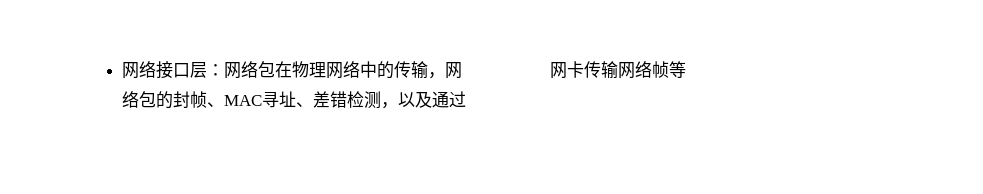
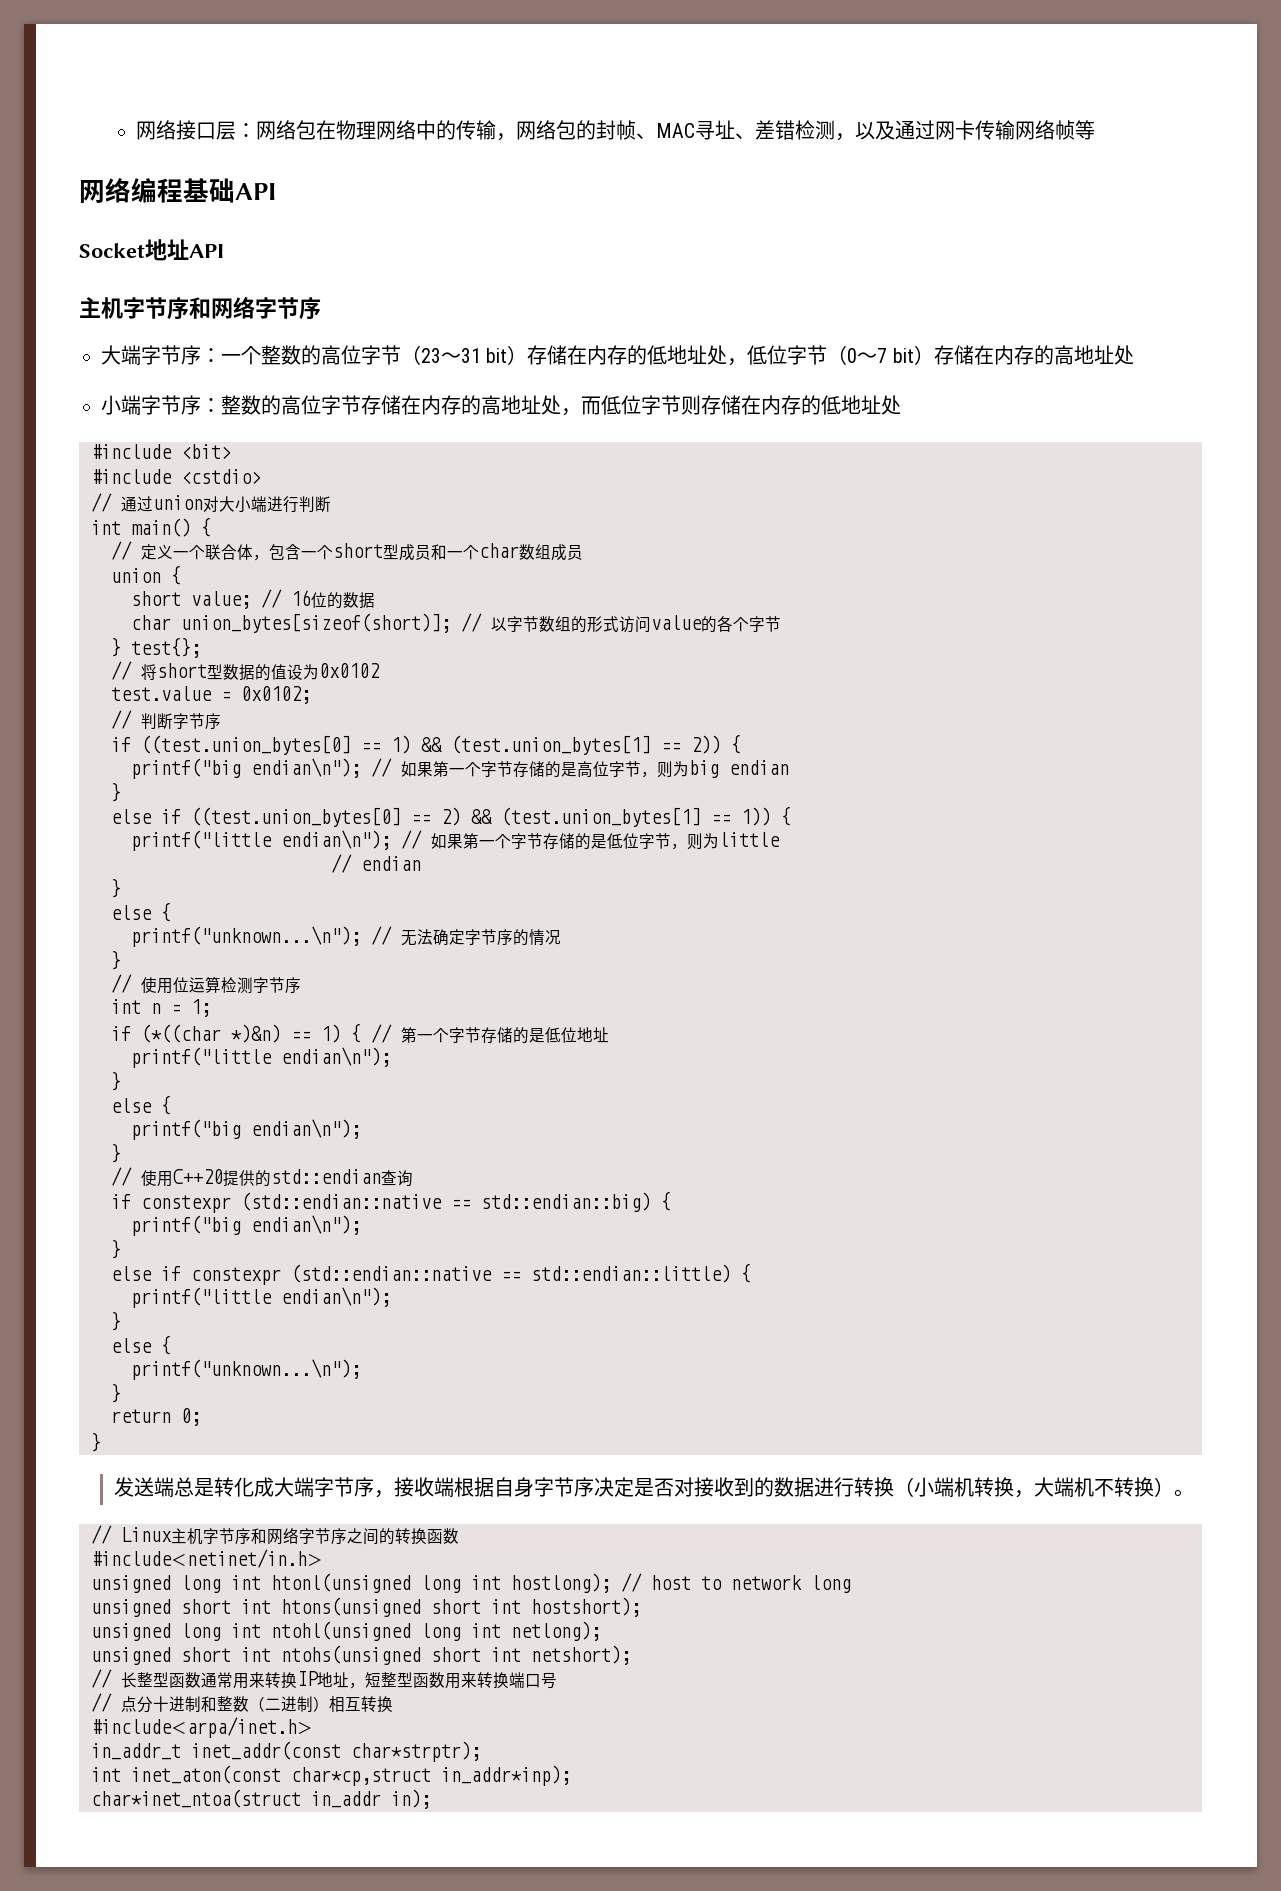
+ 网络编程基础API
+ Socket地址API
+ 主机字节序和网络字节序
+ 大端字节序：一个整数的高位字节（23～31 bit）存储在内存的低地址处，低位字节（0～7 bit）存储在内存的高地址处
+ 小端字节序：整数的高位字节存储在内存的高地址处，而低位字节则存储在内存的低地址处
+ #include <bit>
+ #include <cstdio>
+ // 通过union对大小端进行判断
+ int main() {
+ // 定义一个联合体，包含一个short型成员和一个char数组成员
+ union {
+ short value; // 16位的数据
+ char union_bytes[sizeof(short)]; // 以字节数组的形式访问value的各个字节
+ } test{};
+ // 将short型数据的值设为0x0102
+ test.value = 0x0102;
+ // 判断字节序
+ if ((test.union_bytes[0] == 1) && (test.union_bytes[1] == 2)) {
+ printf("big endian\n"); // 如果第一个字节存储的是高位字节，则为big endian
+ }
+ else if ((test.union_bytes[0] == 2) && (test.union_bytes[1] == 1)) {
+ printf("little endian\n"); // 如果第一个字节存储的是低位字节，则为little
+ // endian
+ }
+ else {
+ printf("unknown...\n"); // 无法确定字节序的情况
+ }
+ // 使用位运算检测字节序
+ int n = 1;
+ if (*((char *)&n) == 1) { // 第一个字节存储的是低位地址
+ printf("little endian\n");
+ }
+ else {
+ printf("big endian\n");
+ }
+ // 使用C++20提供的std::endian查询
+ if constexpr (std::endian::native == std::endian::big) {
+ printf("big endian\n");
+ }
+ else if constexpr (std::endian::native == std::endian::little) {
+ printf("little endian\n");
+ }
+ else {
+ printf("unknown...\n");
+ }
+ return 0;
+ }
+ 发送端总是转化成大端字节序，接收端根据自身字节序决定是否对接收到的数据进行转换（小端机转换，大端机不转换）。
+ // Linux主机字节序和网络字节序之间的转换函数
+ #include＜netinet/in.h＞
+ unsigned long int htonl(unsigned long int hostlong); // host to network long
+ unsigned short int htons(unsigned short int hostshort);
+ unsigned long int ntohl(unsigned long int netlong);
+ unsigned short int ntohs(unsigned short int netshort);
+ // 长整型函数通常用来转换IP地址，短整型函数用来转换端口号
+ // 点分十进制和整数（二进制）相互转换
+ #include＜arpa/inet.h＞
+ in_addr_t inet_addr(const char*strptr);
+ int inet_aton(const char*cp,struct in_addr*inp);
+ char*inet_ntoa(struct in_addr in);

